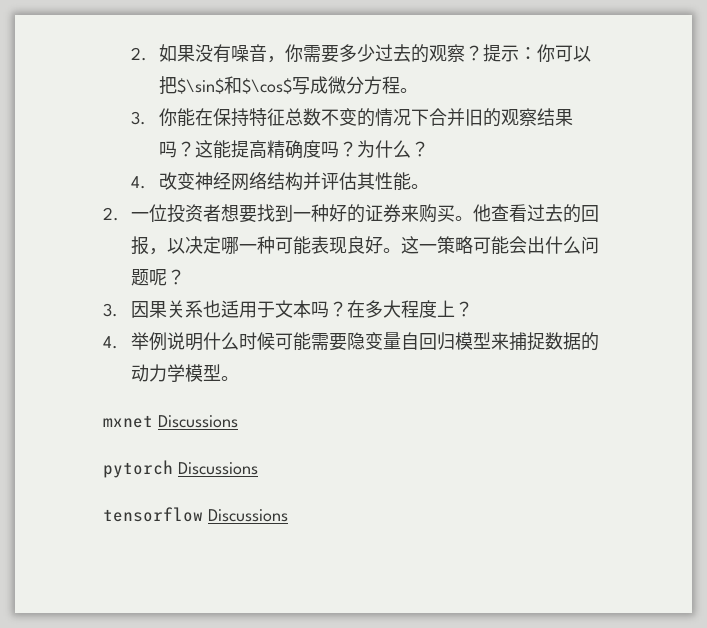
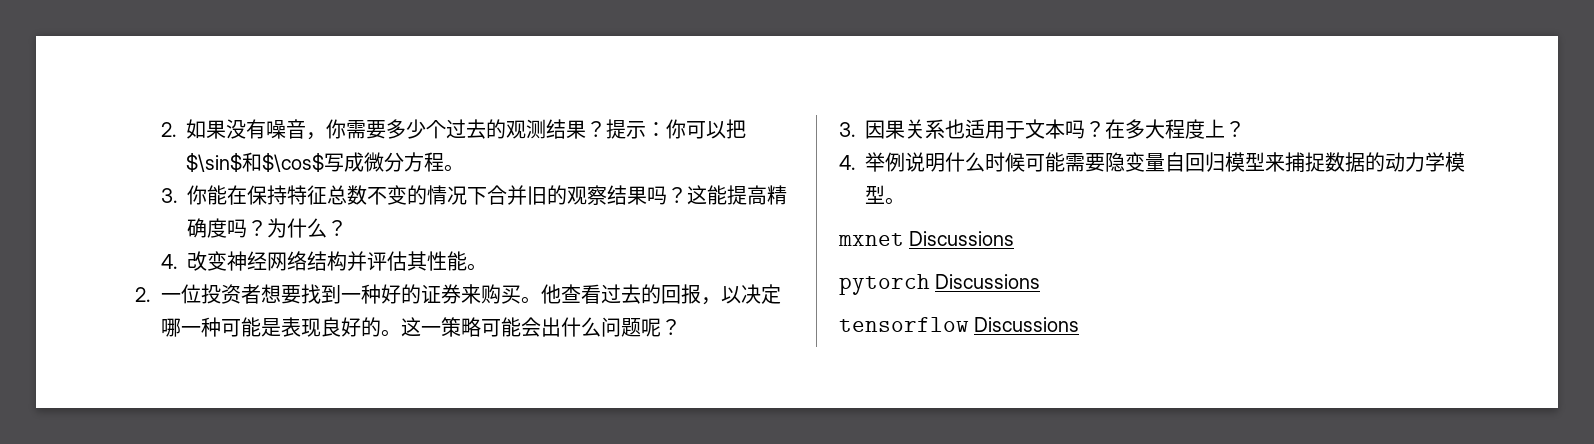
- 2.如果没有噪音，你需要多少过去的观察？
+ 2.如果没有噪音，你需要多少个过去的观测结果？
- 他查看过去的回报，以决定哪一种可能表现良好。
+ 他查看过去的回报，以决定哪一种可能是表现良好的。

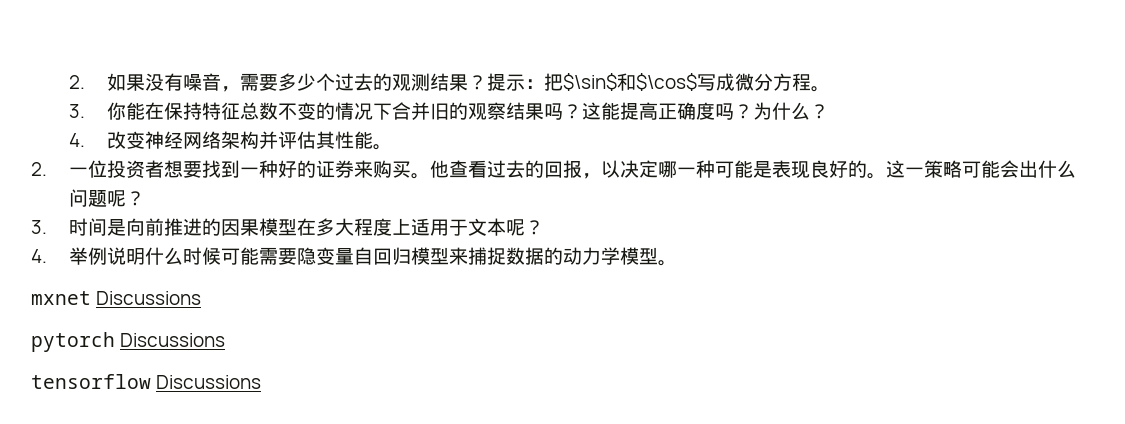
- 2.如果没有噪音，你需要多少个过去的观测结果？
+ 2.如果没有噪音，需要多少个过去的观测结果？
- 提示：你可以把$\sin$和$\cos$写成微分方程。
+ 提示：把$\sin$和$\cos$写成微分方程。
- 这能提高精确度吗？
+ 这能提高正确度吗？
- 4.改变神经网络结构并评估其性能。
+ 4.改变神经网络架构并评估其性能。
- 3.因果关系也适用于文本吗？在多大程度上？
+ 3.时间是向前推进的因果模型在多大程度上适用于文本呢？

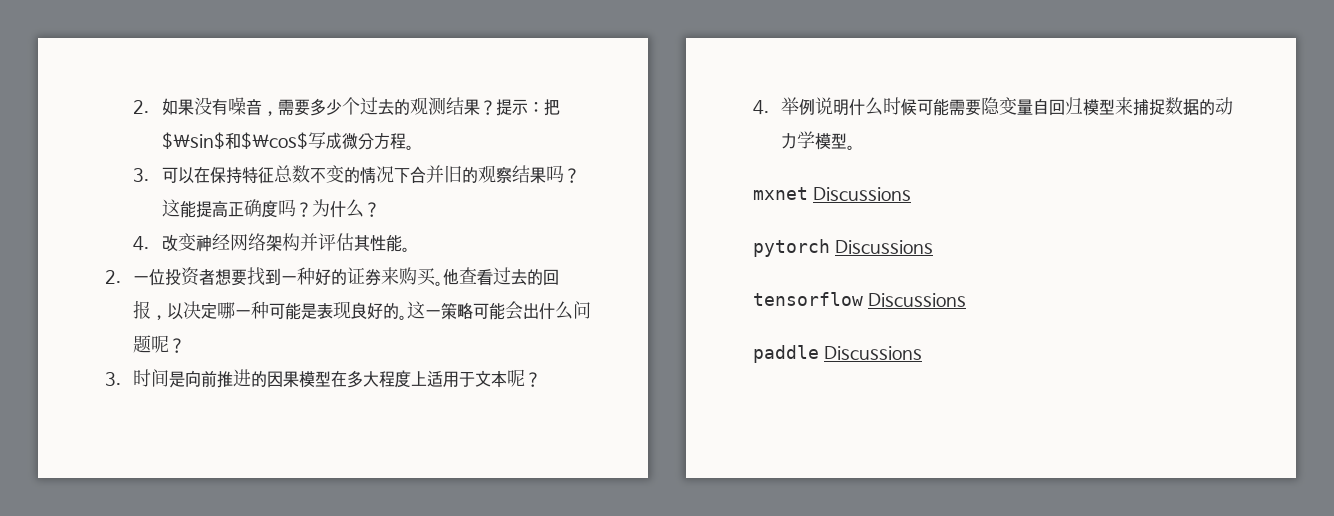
- 3.你能在保持特征总数不变的情况下合并旧的观察结果吗？
+ 3.可以在保持特征总数不变的情况下合并旧的观察结果吗？
+ paddle Discussions

